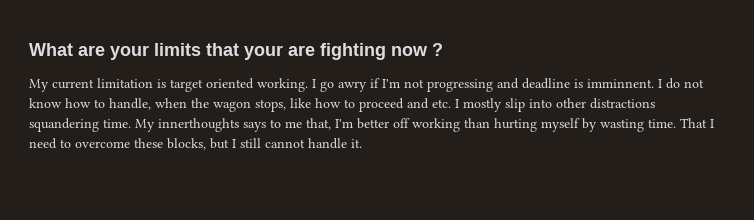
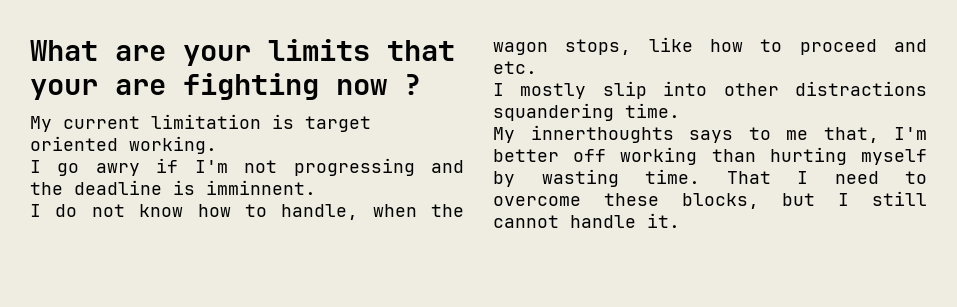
- My current limitation is target oriented working. I go awry if I'm not progressing and deadline is imminnent. I do not know how to handle, when the wagon stops, like how to proceed and etc. I mostly slip into other distractions squandering time. My innerthoughts says to me that, I'm better off working than hurting myself by wasting time.
+ My current limitation is target oriented working.
+ I go awry if I'm not progressing and the deadline is imminnent.
+ I do not know how to handle, when the wagon stops, like how to proceed and etc.
+ I mostly slip into other distractions squandering time.
+ My innerthoughts says to me that, I'm better off working than hurting myself by wasting time.

